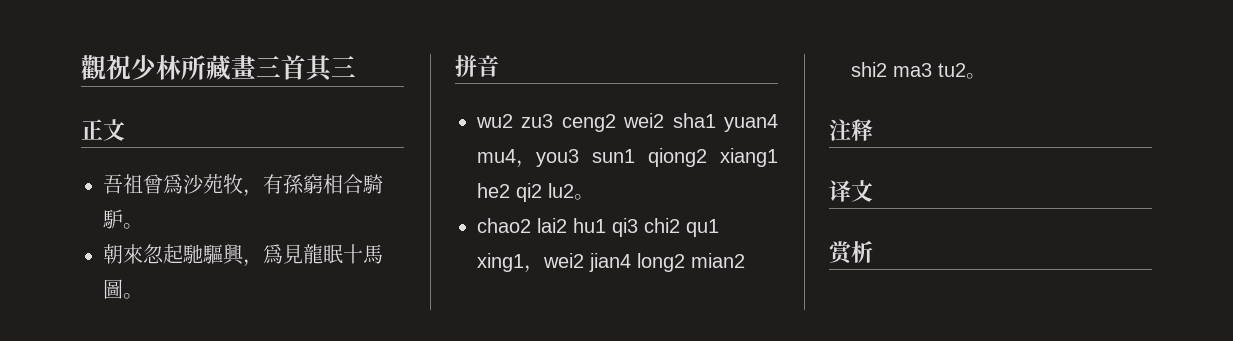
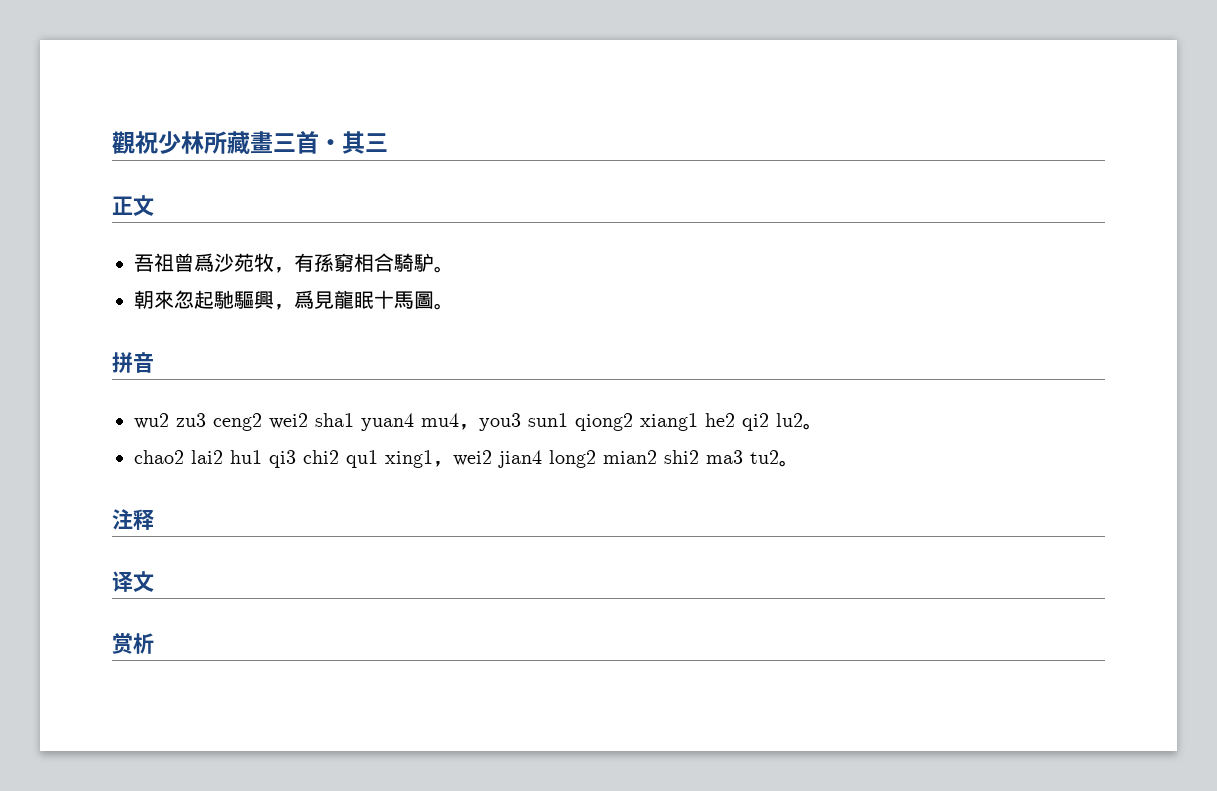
- 觀祝少林所藏畫三首其三
+ 觀祝少林所藏畫三首・其三

